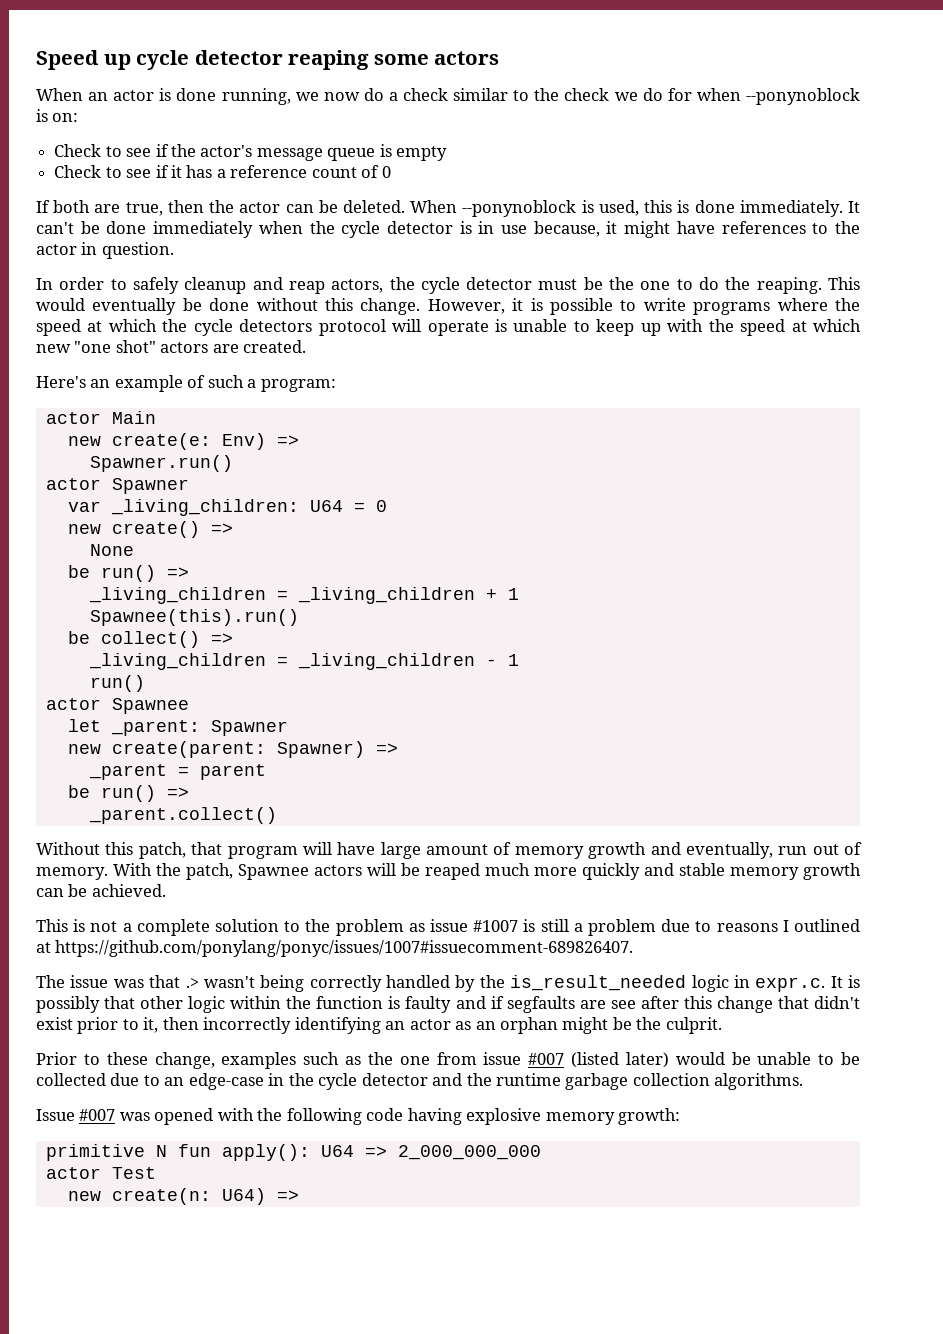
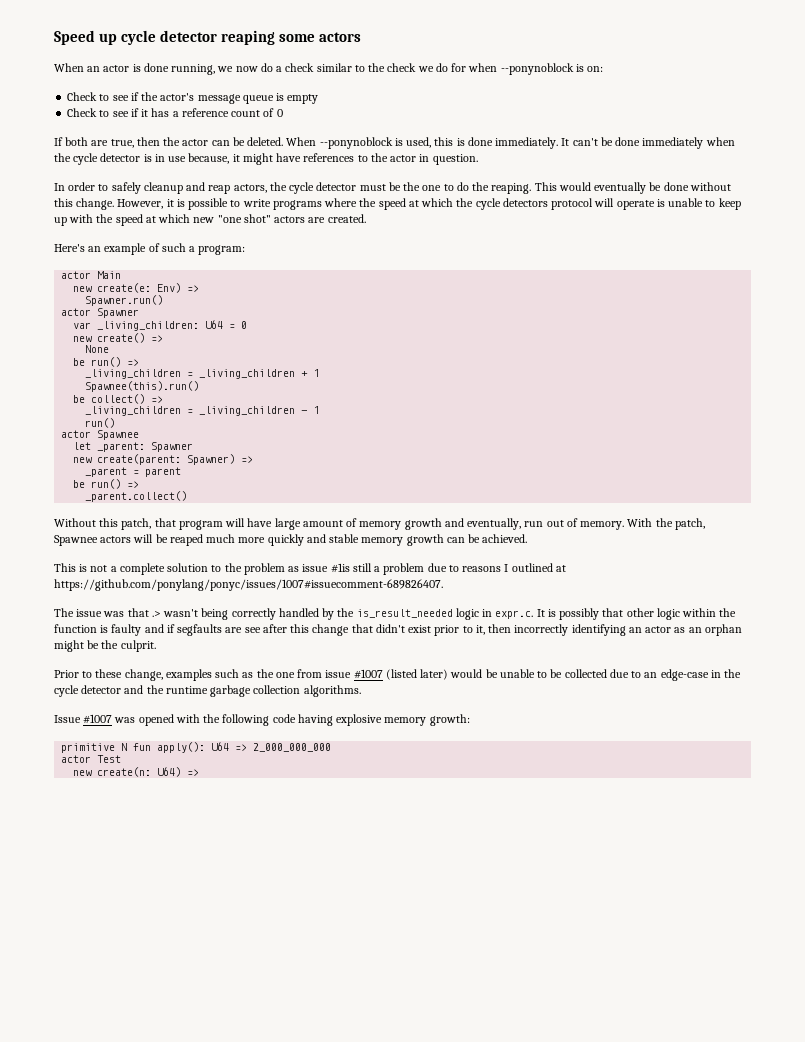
- This is not a complete solution to the problem as issue #1007 is still a problem due to reasons I outlined at https://github.com/ponylang/ponyc/issues/1007#issuecomment-689826407.
+ This is not a complete solution to the problem as issue #1is still a problem due to reasons I outlined at https://github.com/ponylang/ponyc/issues/1007#issuecomment-689826407.
- Prior to these change, examples such as the one from issue #007 (listed later) would be unable to be collected due to an edge-case in the cycle detector and the runtime garbage collection algorithms.
+ Prior to these change, examples such as the one from issue #1007 (listed later) would be unable to be collected due to an edge-case in the cycle detector and the runtime garbage collection algorithms.
- Issue #007 was opened with the following code having explosive memory growth:
+ Issue #1007 was opened with the following code having explosive memory growth:

